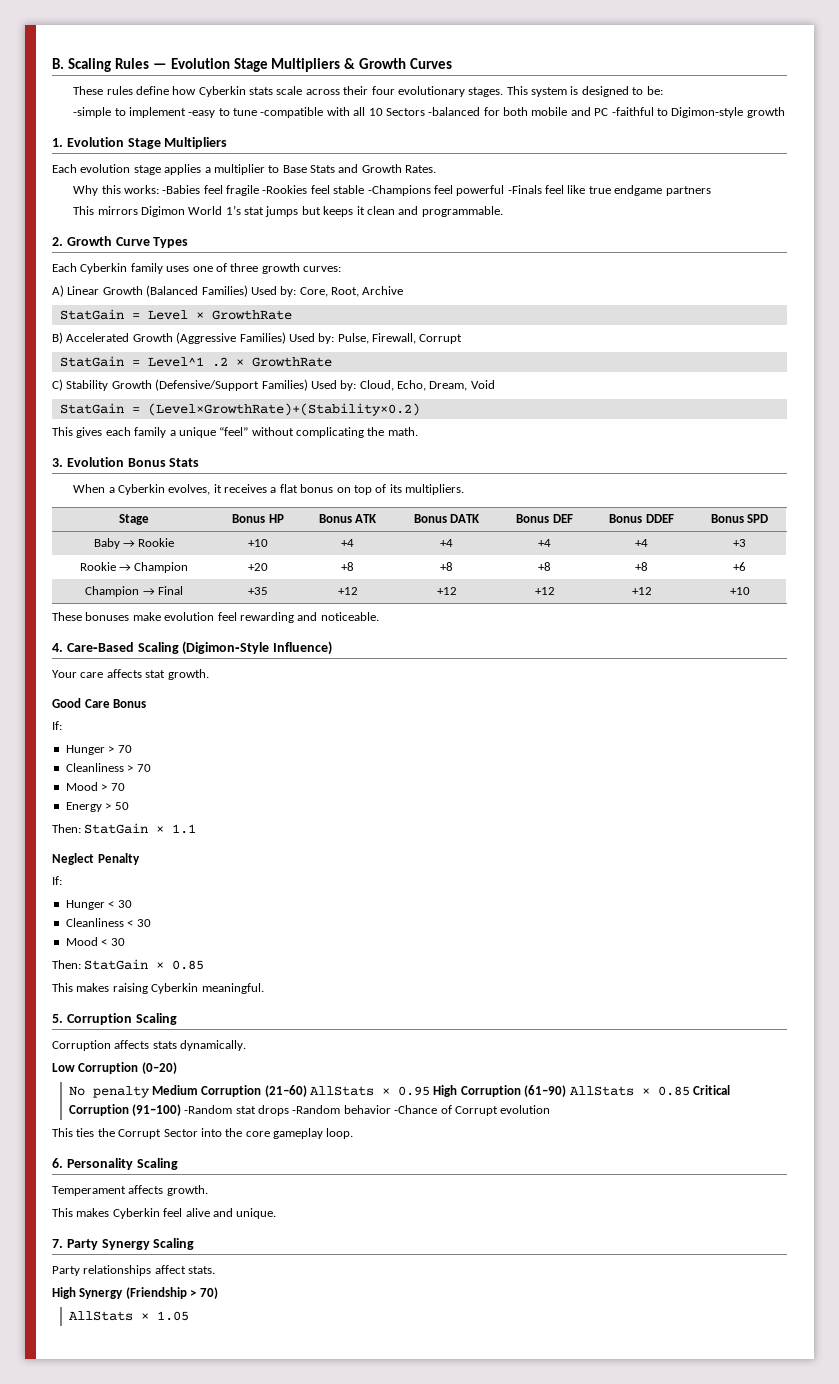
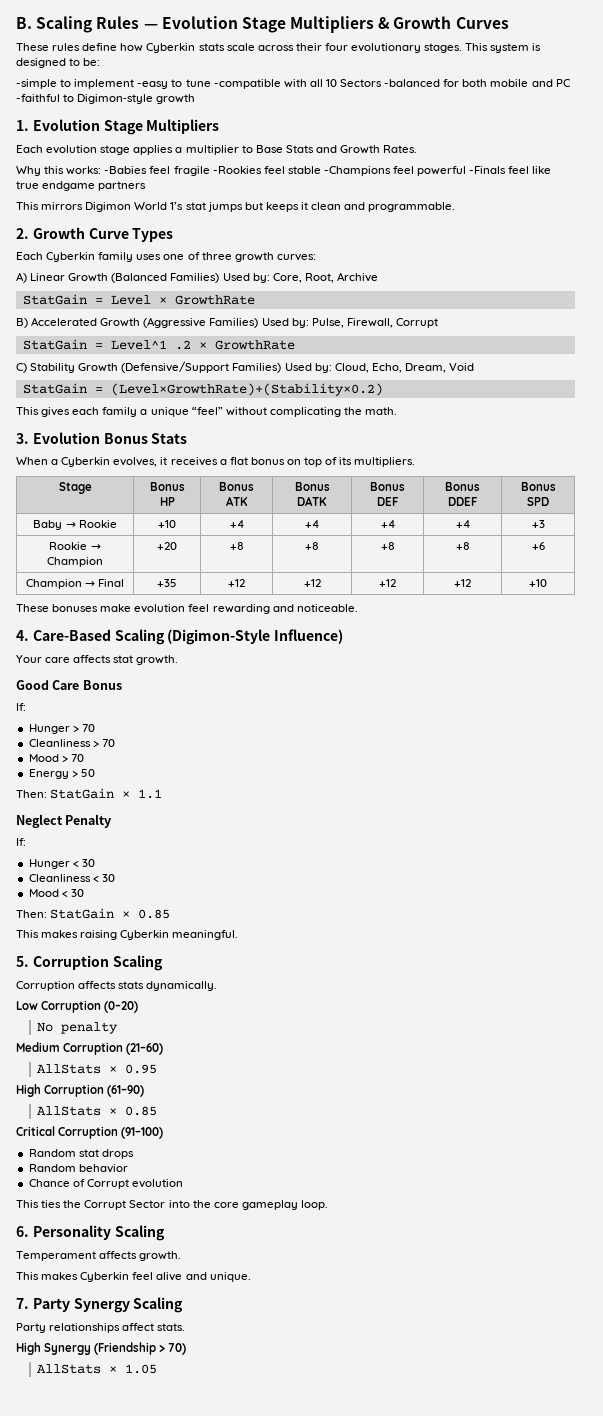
- No penalty Medium Corruption (21–60) AllStats × 0.95 High Corruption (61–90) AllStats × 0.85 Critical Corruption (91–100) -Random stat drops -Random behavior -Chance of Corrupt evolution
+ No penalty
+ Medium Corruption (21–60)
+ AllStats × 0.95
+ High Corruption (61–90)
+ AllStats × 0.85
+ Critical Corruption (91–100)
+ Random stat drops
+ Random behavior
+ Chance of Corrupt evolution

